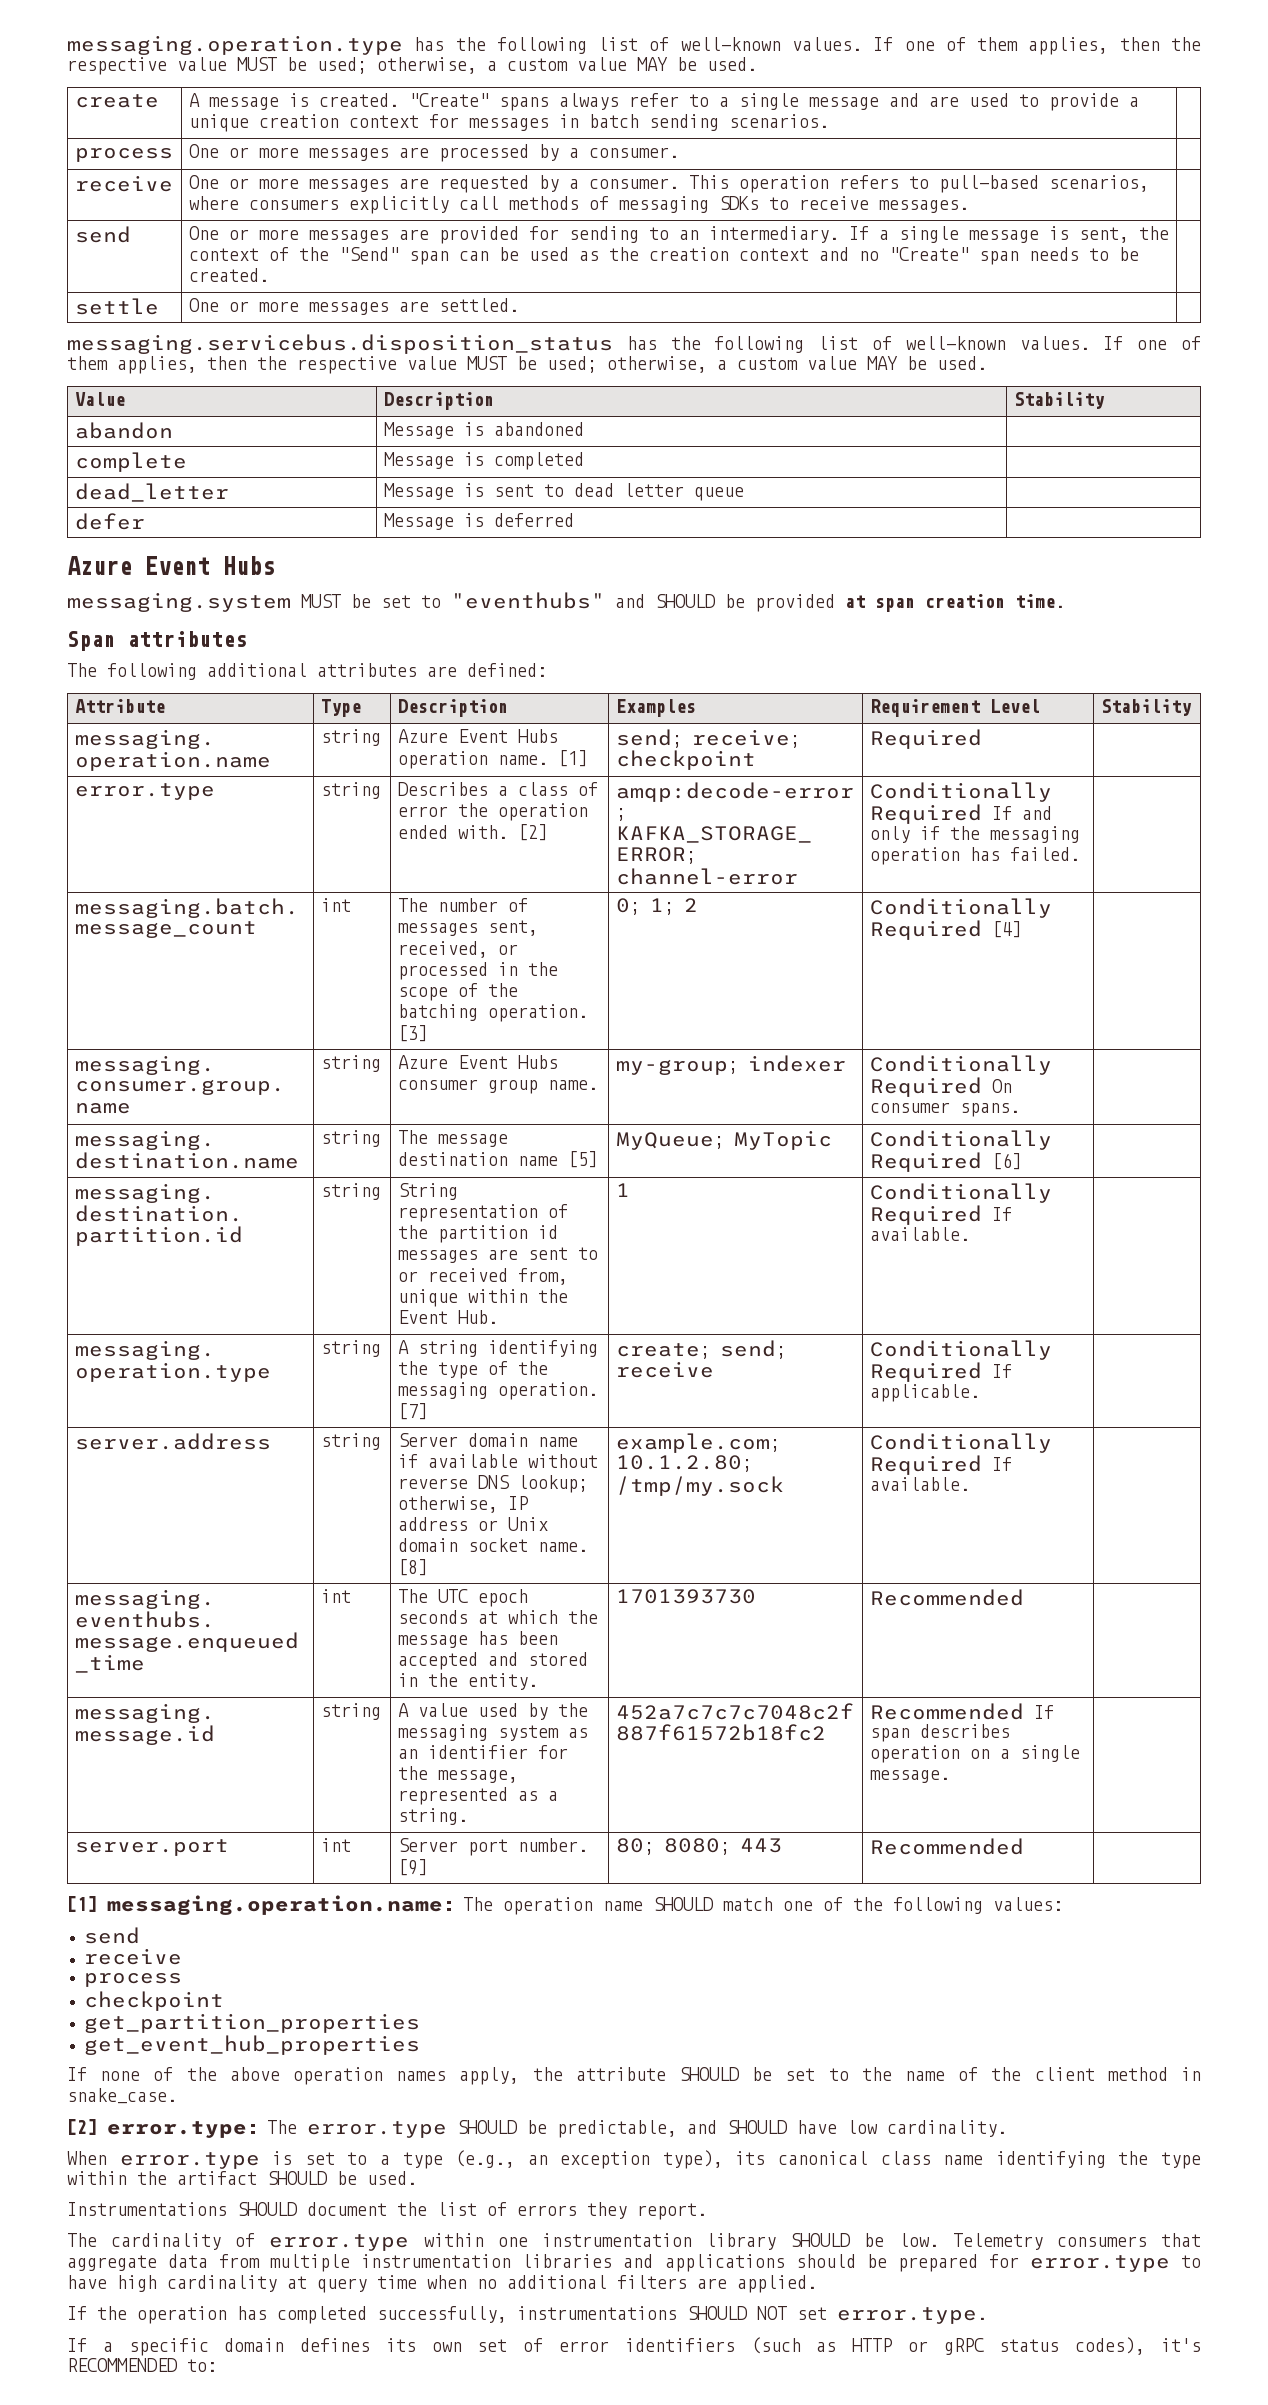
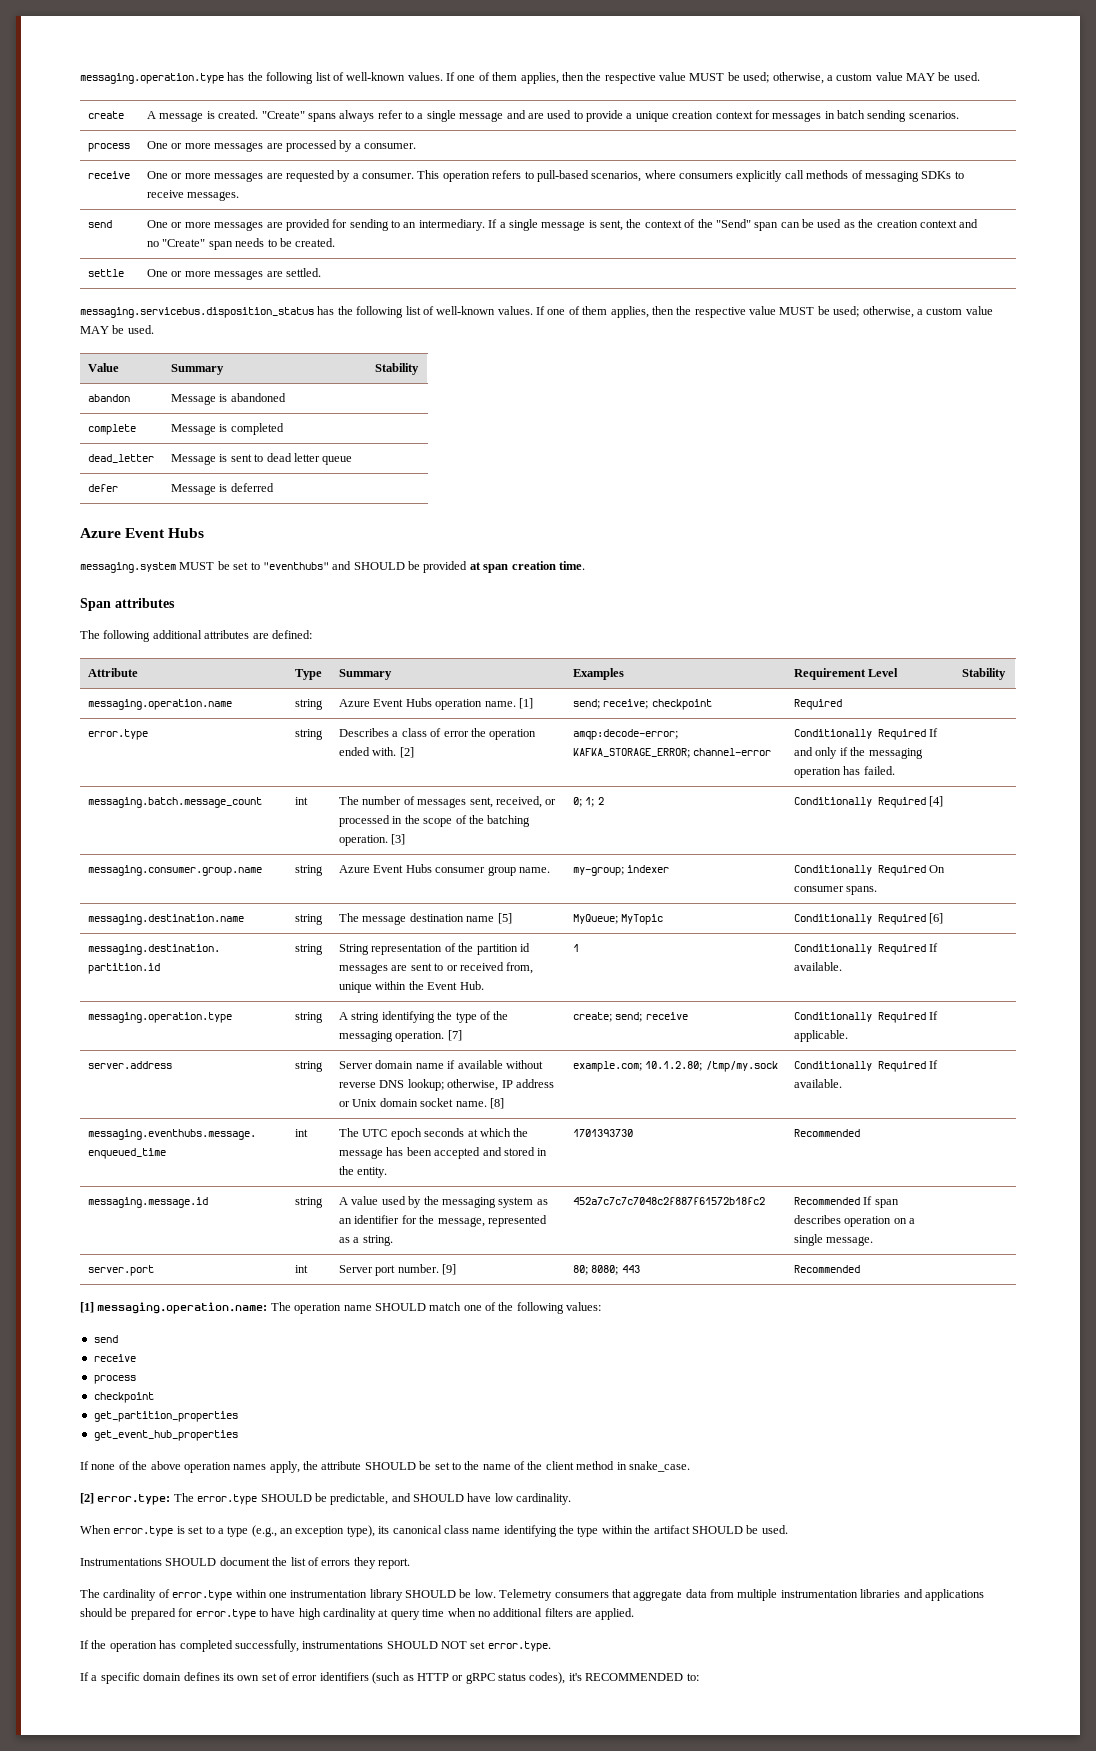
- Value | Description | Stability
+ Value | Summary | Stability
- Attribute | Type | Description | Examples | Requirement Level | Stability
+ Attribute | Type | Summary | Examples | Requirement Level | Stability

